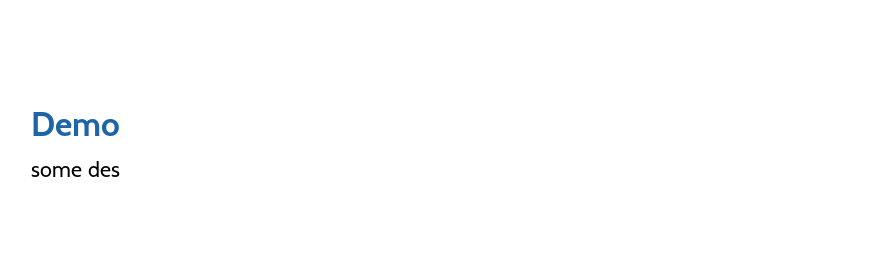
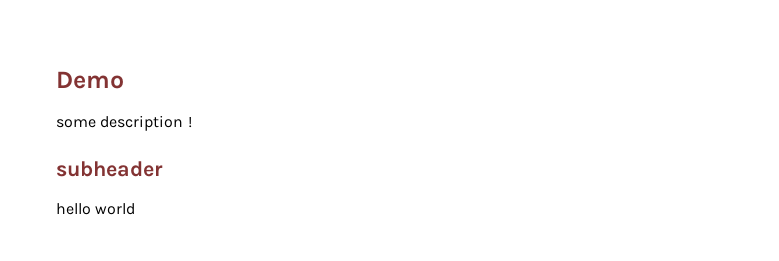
- some des
+ some description !
+ subheader
+ hello world

